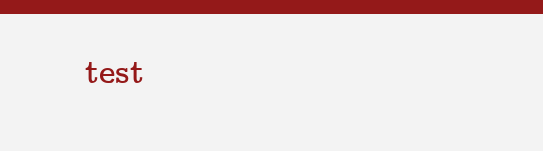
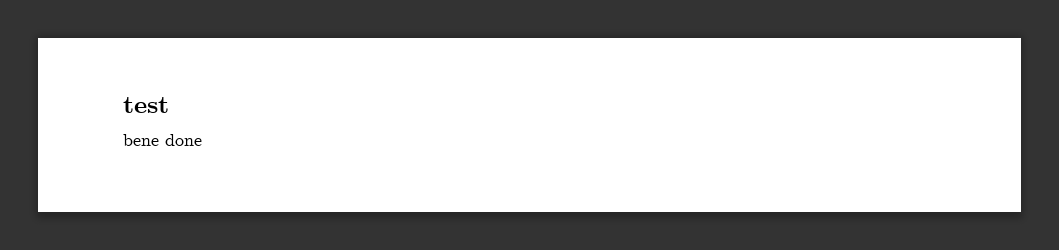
+ bene done

